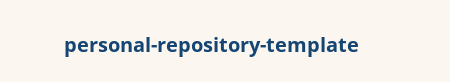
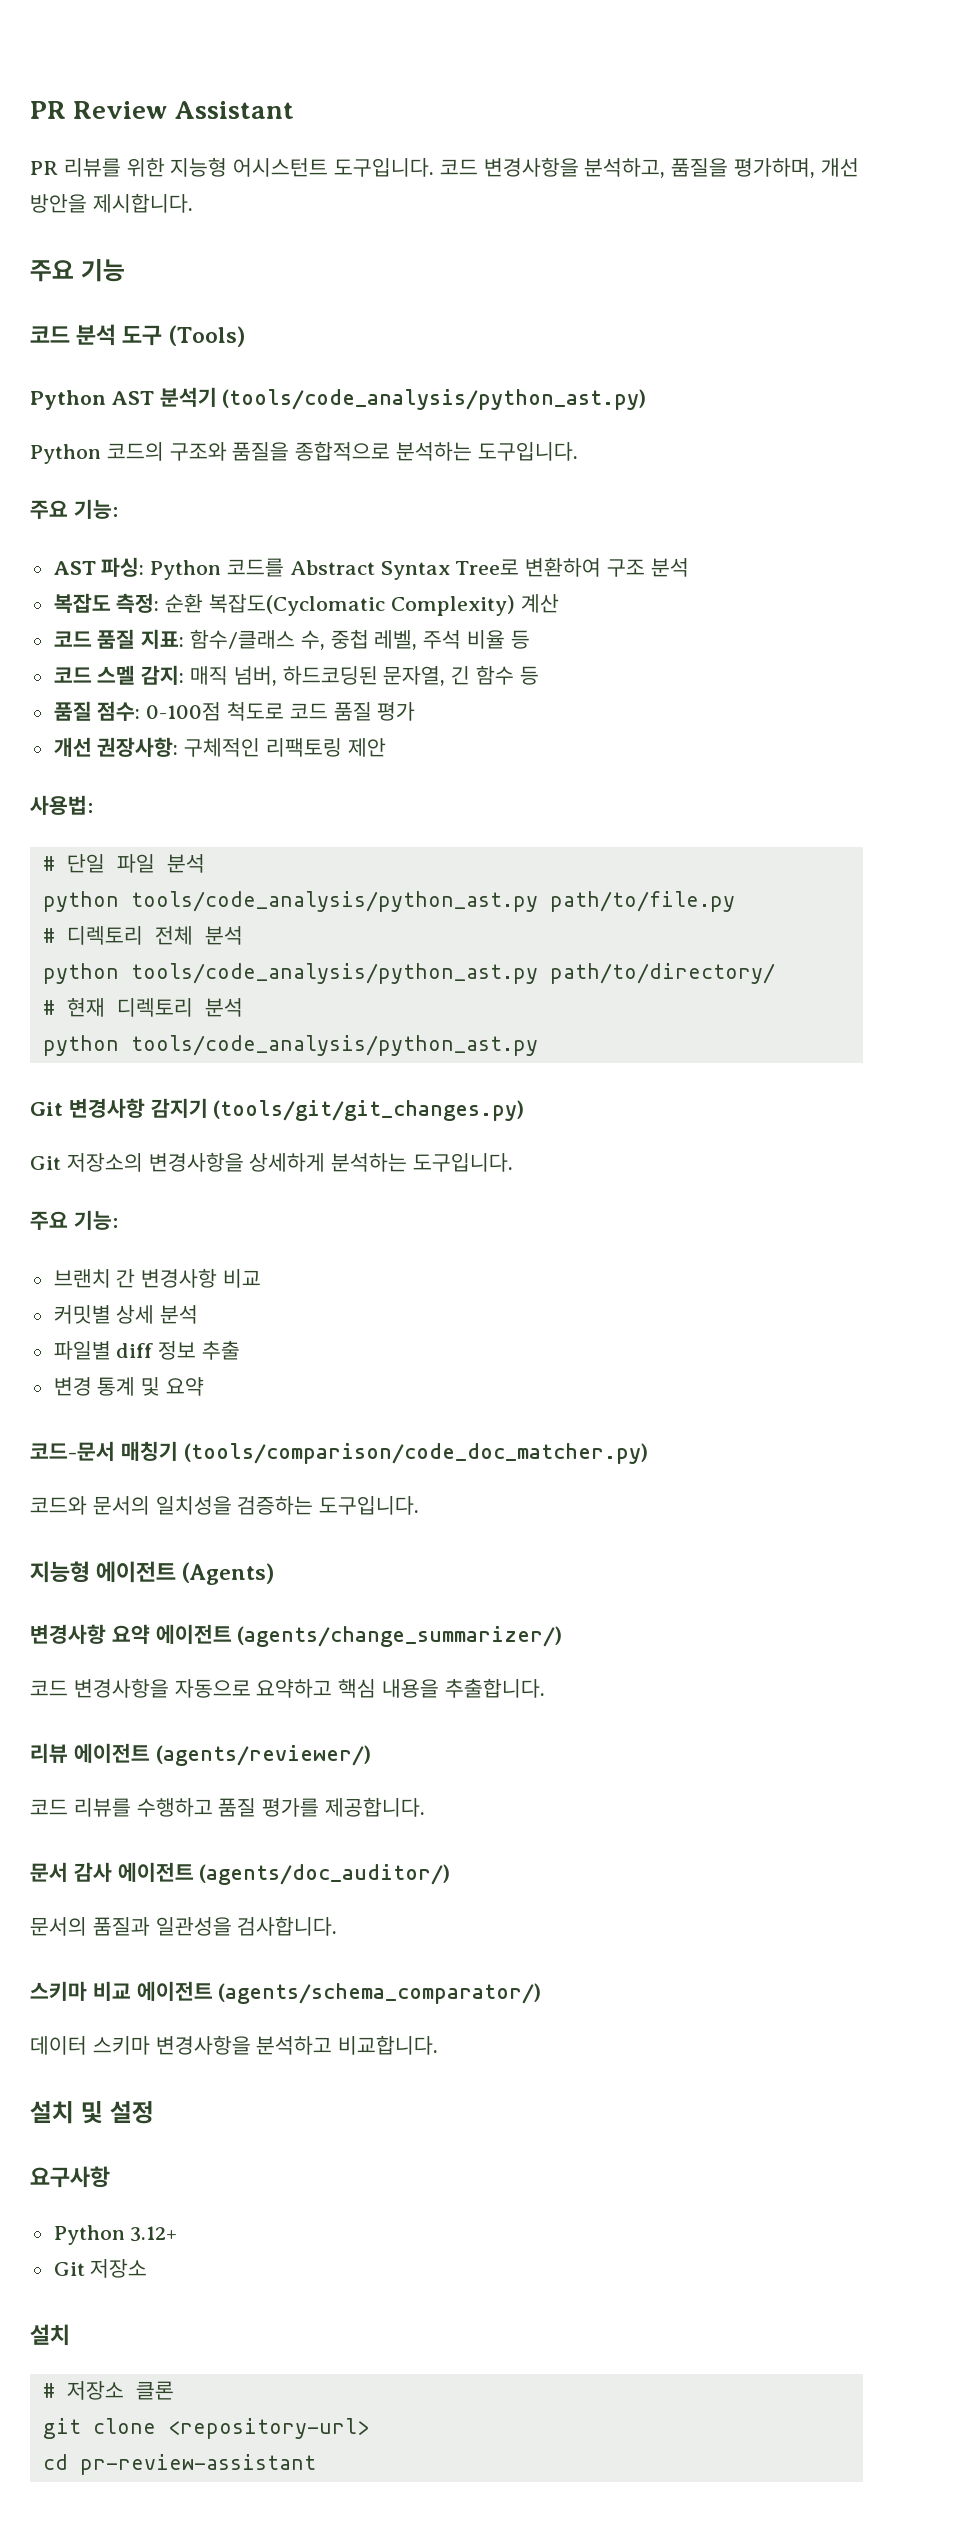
- personal-repository-template
+ PR Review Assistant
+ PR 리뷰를 위한 지능형 어시스턴트 도구입니다. 코드 변경사항을 분석하고, 품질을 평가하며, 개선 방안을 제시합니다.
+ 주요 기능
+ 코드 분석 도구 (Tools)
+ Python AST 분석기 (tools/code_analysis/python_ast.py)
+ Python 코드의 구조와 품질을 종합적으로 분석하는 도구입니다.
+ 주요 기능:
+ AST 파싱: Python 코드를 Abstract Syntax Tree로 변환하여 구조 분석
+ 복잡도 측정: 순환 복잡도(Cyclomatic Complexity) 계산
+ 코드 품질 지표: 함수/클래스 수, 중첩 레벨, 주석 비율 등
+ 코드 스멜 감지: 매직 넘버, 하드코딩된 문자열, 긴 함수 등
+ 품질 점수: 0-100점 척도로 코드 품질 평가
+ 개선 권장사항: 구체적인 리팩토링 제안
+ 사용법:
+ # 단일 파일 분석
+ python tools/code_analysis/python_ast.py path/to/file.py
+ # 디렉토리 전체 분석
+ python tools/code_analysis/python_ast.py path/to/directory/
+ # 현재 디렉토리 분석
+ python tools/code_analysis/python_ast.py
+ Git 변경사항 감지기 (tools/git/git_changes.py)
+ Git 저장소의 변경사항을 상세하게 분석하는 도구입니다.
+ 주요 기능:
+ 브랜치 간 변경사항 비교
+ 커밋별 상세 분석
+ 파일별 diff 정보 추출
+ 변경 통계 및 요약
+ 코드-문서 매칭기 (tools/comparison/code_doc_matcher.py)
+ 코드와 문서의 일치성을 검증하는 도구입니다.
+ 지능형 에이전트 (Agents)
+ 변경사항 요약 에이전트 (agents/change_summarizer/)
+ 코드 변경사항을 자동으로 요약하고 핵심 내용을 추출합니다.
+ 리뷰 에이전트 (agents/reviewer/)
+ 코드 리뷰를 수행하고 품질 평가를 제공합니다.
+ 문서 감사 에이전트 (agents/doc_auditor/)
+ 문서의 품질과 일관성을 검사합니다.
+ 스키마 비교 에이전트 (agents/schema_comparator/)
+ 데이터 스키마 변경사항을 분석하고 비교합니다.
+ 설치 및 설정
+ 요구사항
+ Python 3.12+
+ Git 저장소
+ 설치
+ # 저장소 클론
+ git clone <repository-url>
+ cd pr-review-assistant

